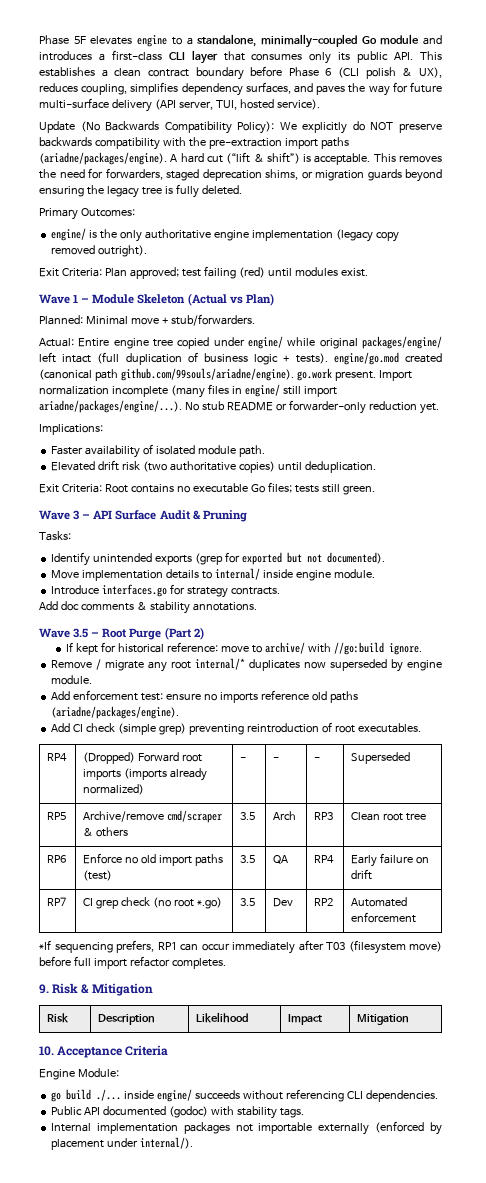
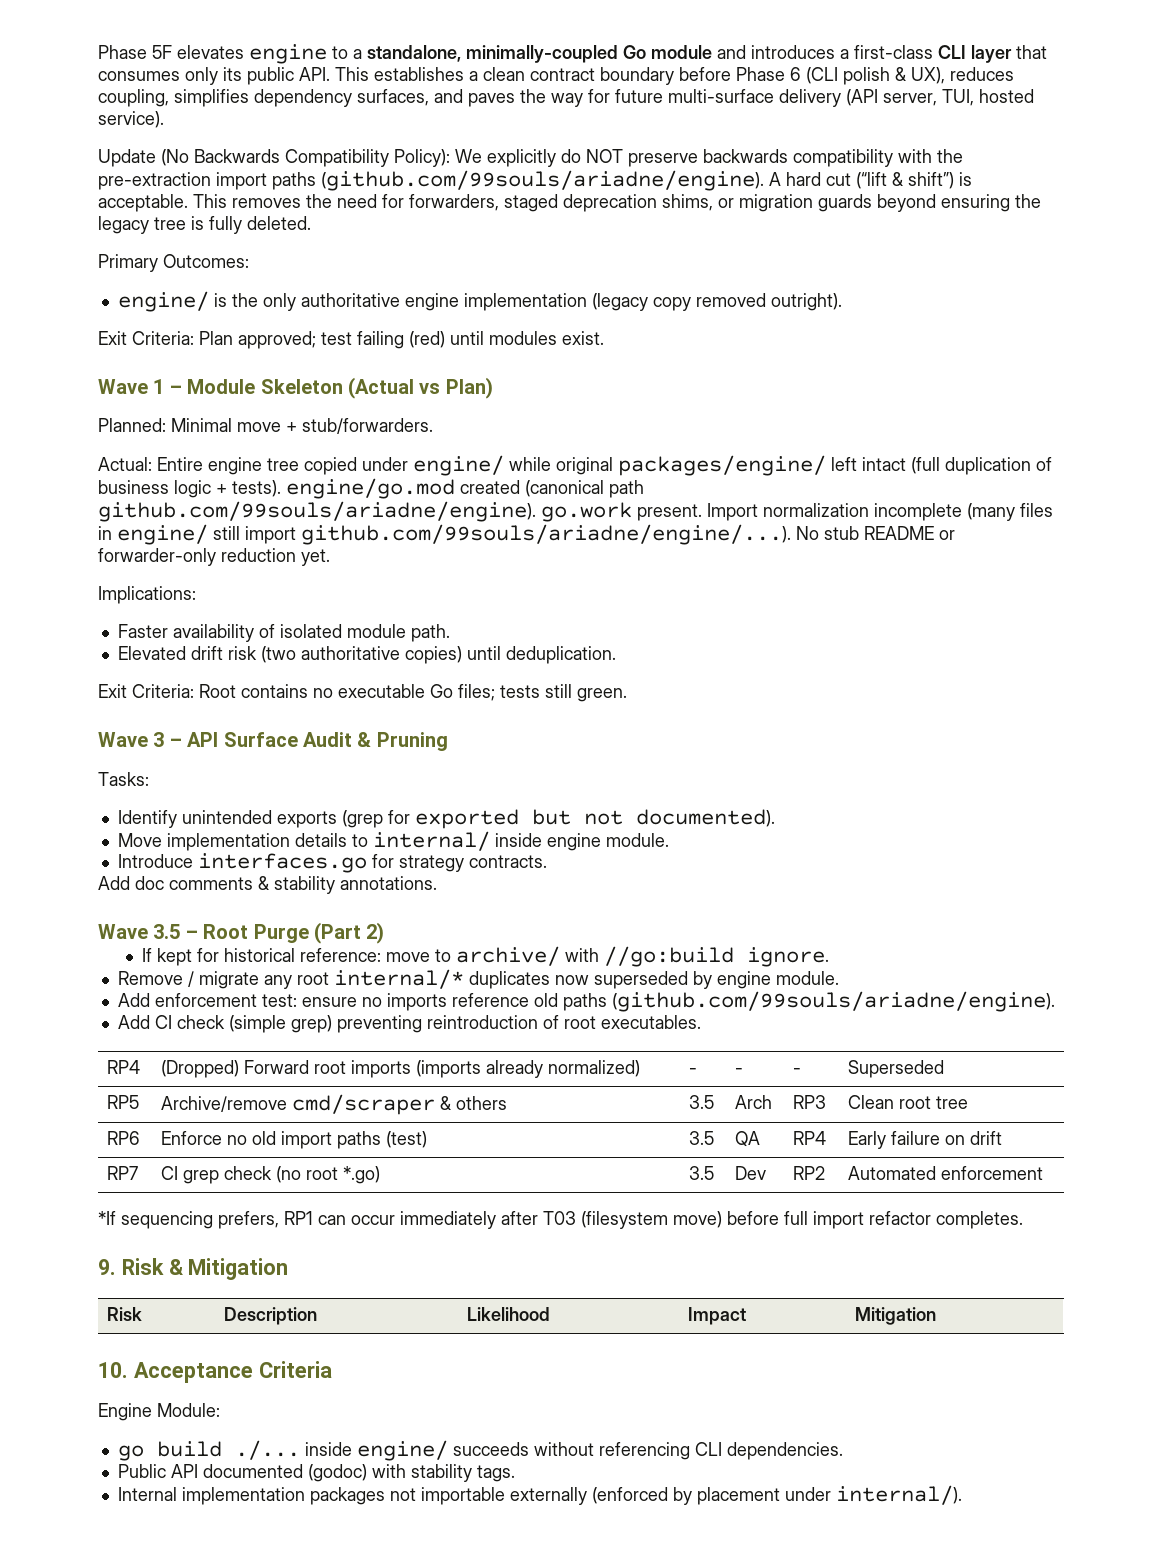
- Update (No Backwards Compatibility Policy): We explicitly do NOT preserve backwards compatibility with the pre-extraction import paths (ariadne/packages/engine). A hard cut (“lift & shift”) is acceptable.
+ Update (No Backwards Compatibility Policy): We explicitly do NOT preserve backwards compatibility with the pre-extraction import paths (github.com/99souls/ariadne/engine). A hard cut (“lift & shift”) is acceptable.
- Import normalization incomplete (many files in engine/ still import ariadne/packages/engine/...). No stub README or forwarder-only reduction yet.
+ Import normalization incomplete (many files in engine/ still import github.com/99souls/ariadne/engine/...). No stub README or forwarder-only reduction yet.
- Add enforcement test: ensure no imports reference old paths (ariadne/packages/engine).
+ Add enforcement test: ensure no imports reference old paths (github.com/99souls/ariadne/engine).

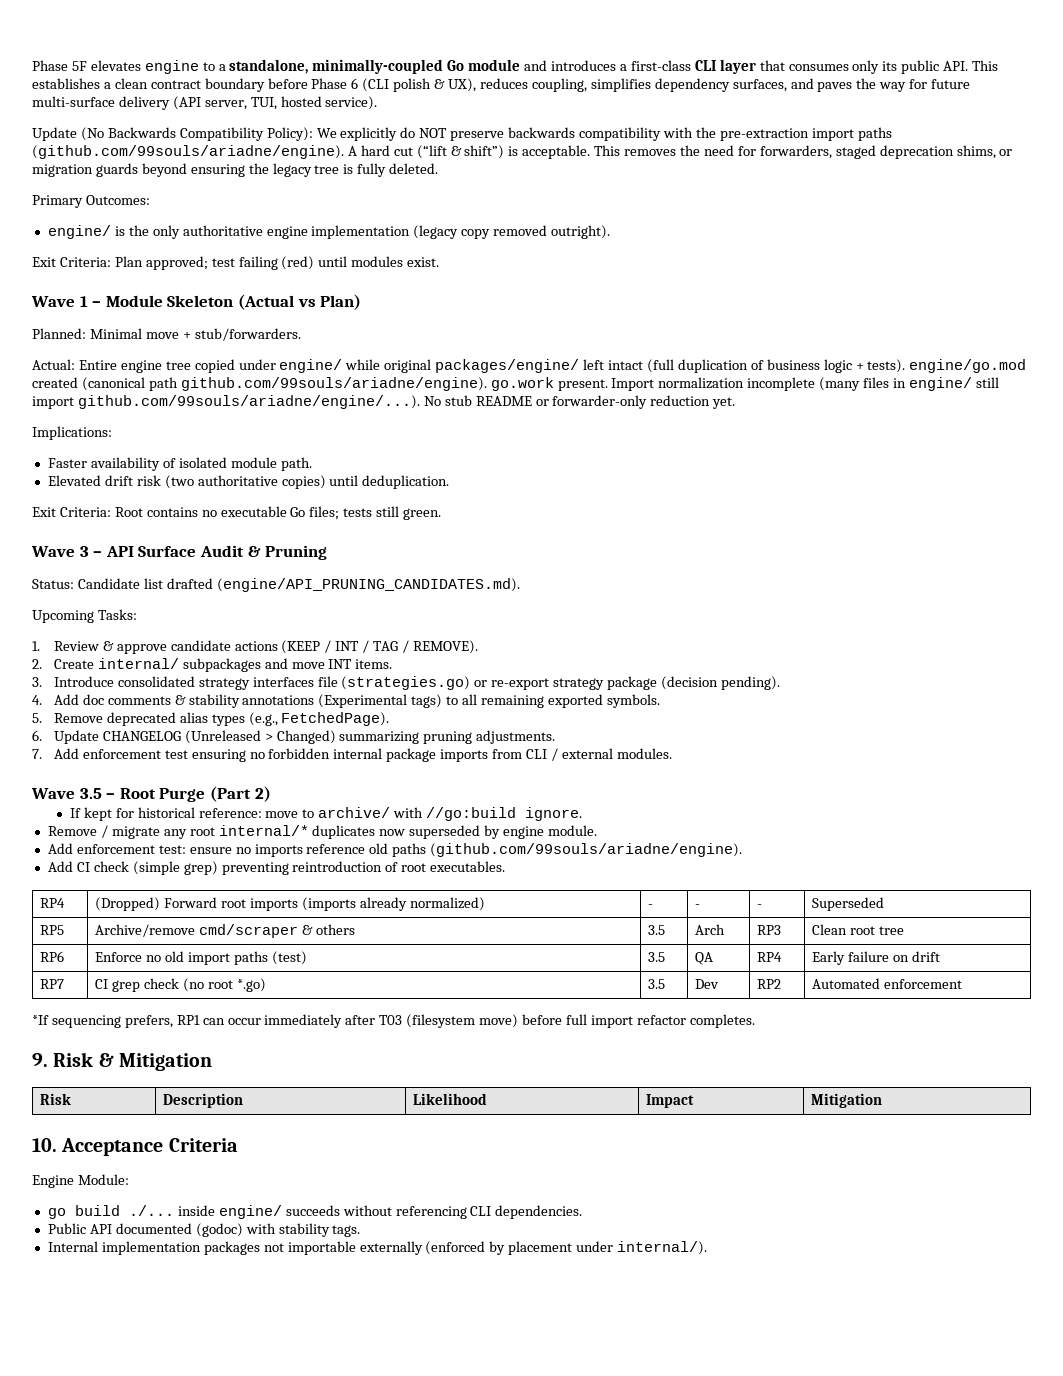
- Tasks:
- Identify unintended exports (grep for exported but not documented).
- Move implementation details to internal/ inside engine module.
- Introduce interfaces.go for strategy contracts.
- Add doc comments & stability annotations.
+ Status: Candidate list drafted (engine/API_PRUNING_CANDIDATES.md).
+ Upcoming Tasks:
+ 1. Review & approve candidate actions (KEEP / INT / TAG / REMOVE).
+ 2. Create internal/ subpackages and move INT items.
+ 3. Introduce consolidated strategy interfaces file (strategies.go) or re-export strategy package (decision pending).
+ 4. Add doc comments & stability annotations (Experimental tags) to all remaining exported symbols.
+ 5. Remove deprecated alias types (e.g., FetchedPage).
+ 6. Update CHANGELOG (Unreleased > Changed) summarizing pruning adjustments.
+ 7. Add enforcement test ensuring no forbidden internal package imports from CLI / external modules.

